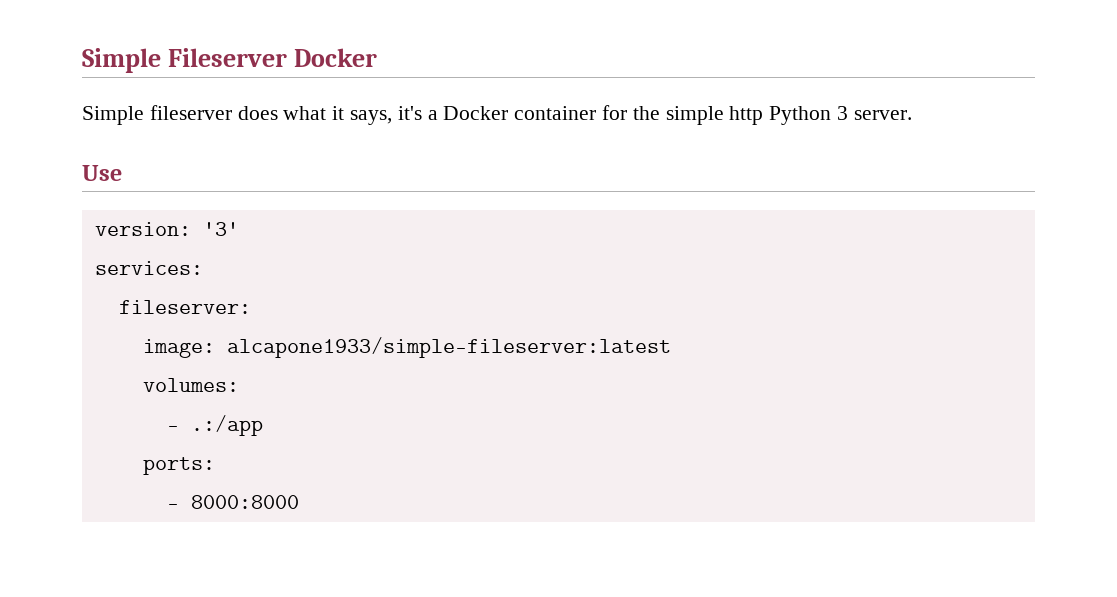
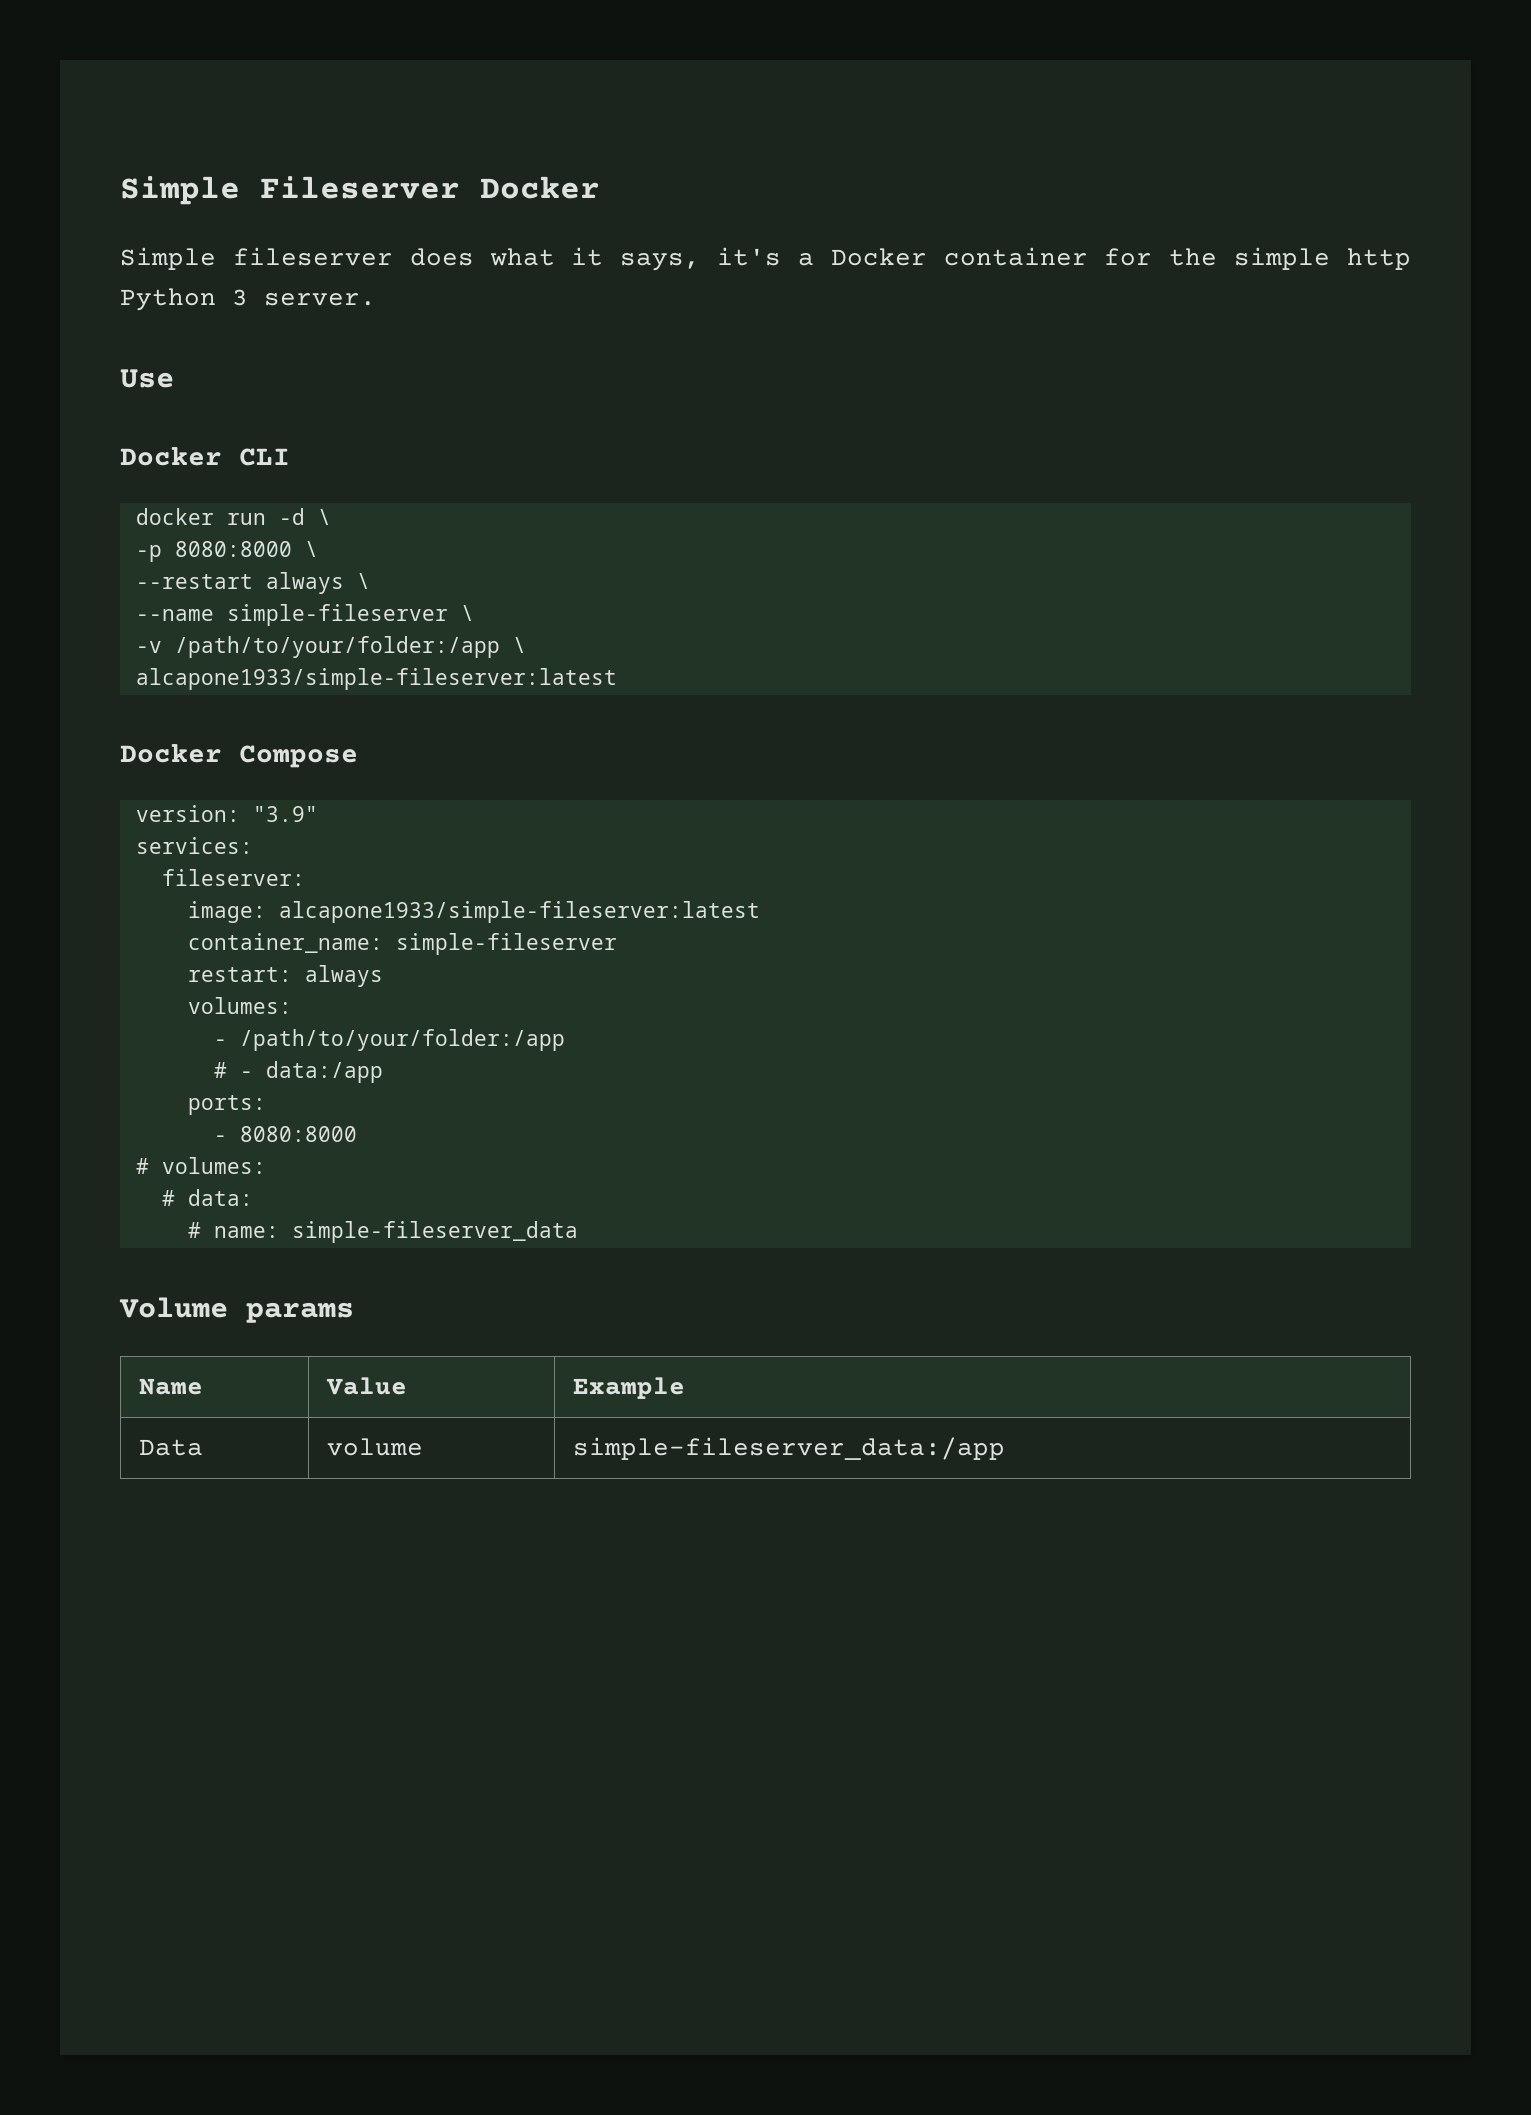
+ Docker CLI
+ docker run -d \
+ -p 8080:8000 \
+ --restart always \
+ --name simple-fileserver \
+ -v /path/to/your/folder:/app \
+ alcapone1933/simple-fileserver:latest
+ Docker Compose
- version: '3'
+ version: "3.9"
+ container_name: simple-fileserver
+ restart: always
  volumes:
- - .:/app
+ - /path/to/your/folder:/app
+ # - data:/app
  ports:
- - 8000:8000
+ - 8080:8000
+ # volumes:
+ # data:
+ # name: simple-fileserver_data
+ Volume params
+ Name | Value | Example
+ Data | volume | simple-fileserver_data:/app

